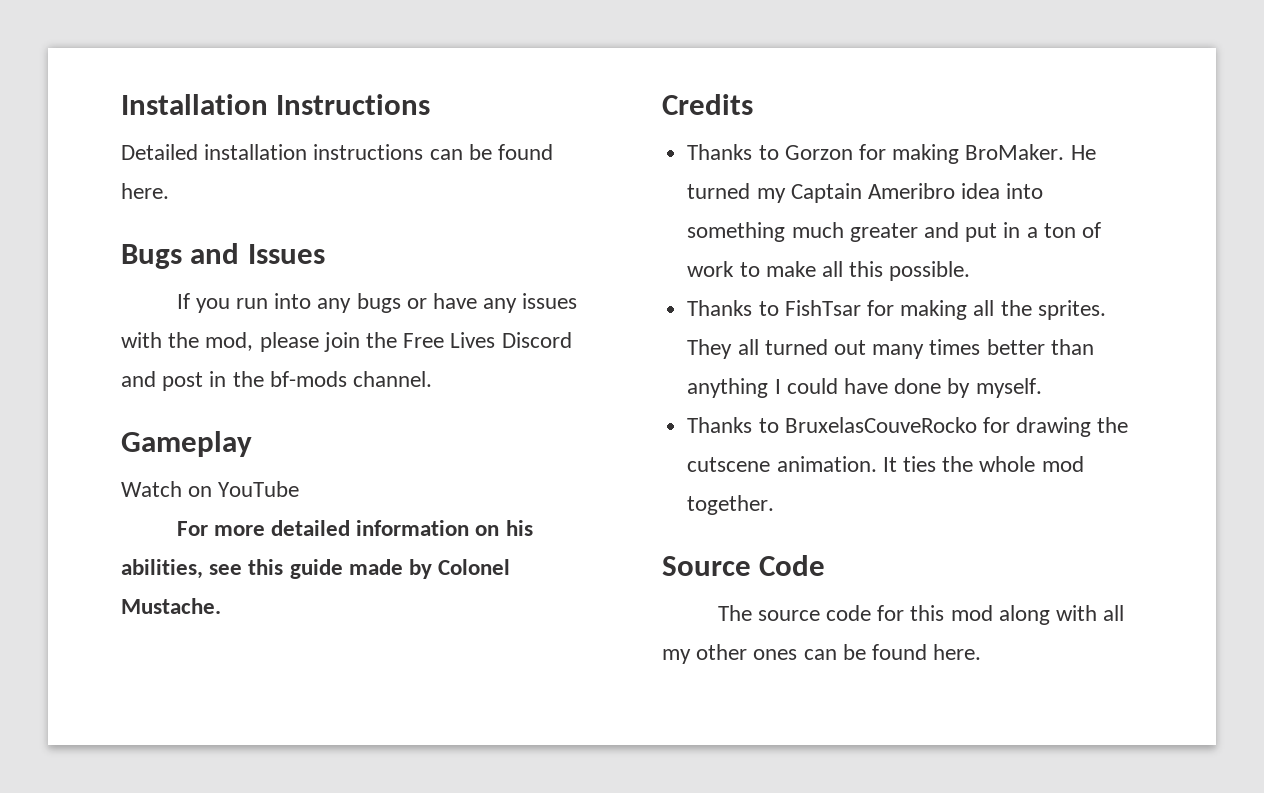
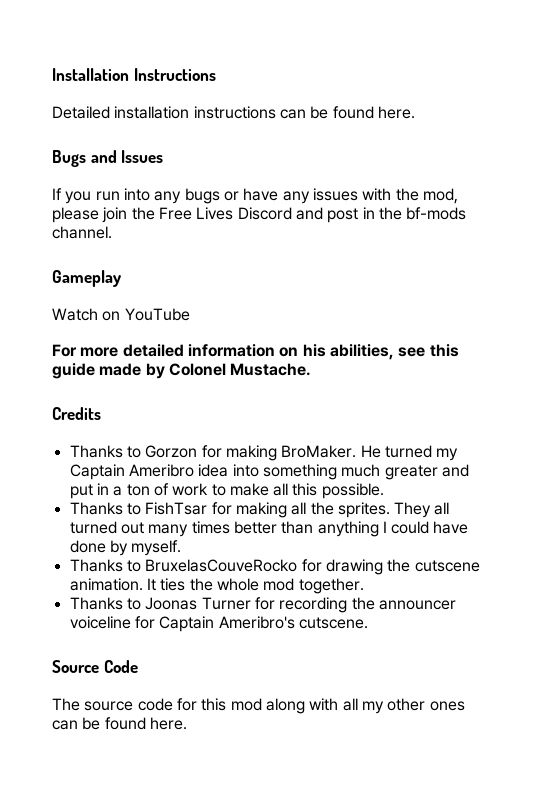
+ Thanks to Joonas Turner for recording the announcer voiceline for Captain Ameribro's cutscene.

